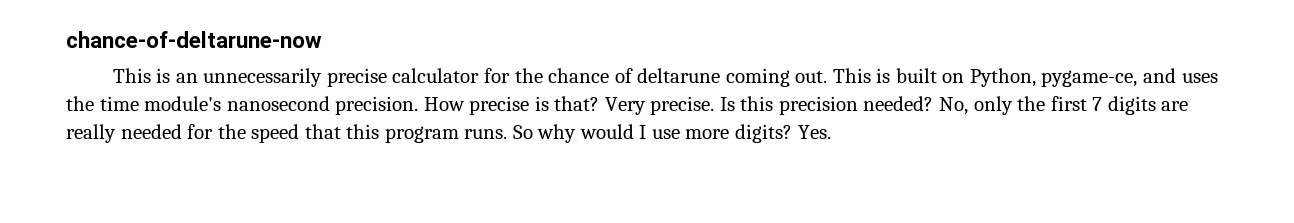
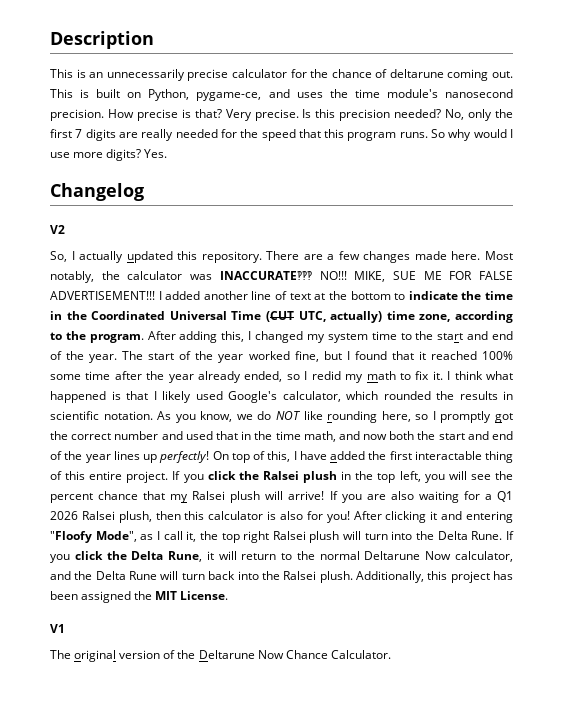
- chance-of-deltarune-now
+ Description
+ Changelog
+ V2
+ So, I actually updated this repository. There are a few changes made here. Most notably, the calculator was INACCURATE‽‽‽ NO!!! MIKE, SUE ME FOR FALSE ADVERTISEMENT!!! I added another line of text at the bottom to indicate the time in the Coordinated Universal Time (CUT UTC, actually) time zone, according to the program. After adding this, I changed my system time to the start and end of the year. The start of the year worked fine, but I found that it reached 100% some time after the year already ended, so I redid my math to fix it. I think what happened is that I likely used Google's calculator, which rounded the results in scientific notation. As you know, we do NOT like rounding here, so I promptly got the correct number and used that in the time math, and now both the start and end of the year lines up perfectly! On top of this, I have added the first interactable thing of this entire project. If you click the Ralsei plush in the top left, you will see the percent chance that my Ralsei plush will arrive! If you are also waiting for a Q1 2026 Ralsei plush, then this calculator is also for you! After clicking it and entering "Floofy Mode", as I call it, the top right Ralsei plush will turn into the Delta Rune. If you click the Delta Rune, it will return to the normal Deltarune Now calculator, and the Delta Rune will turn back into the Ralsei plush. Additionally, this project has been assigned the MIT License.
+ V1
+ The original version of the Deltarune Now Chance Calculator.

